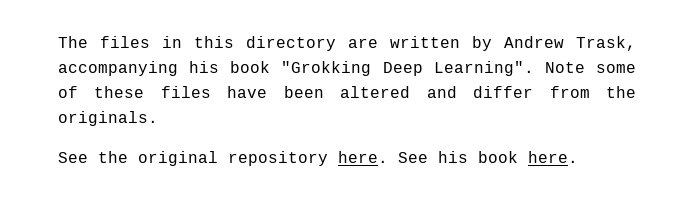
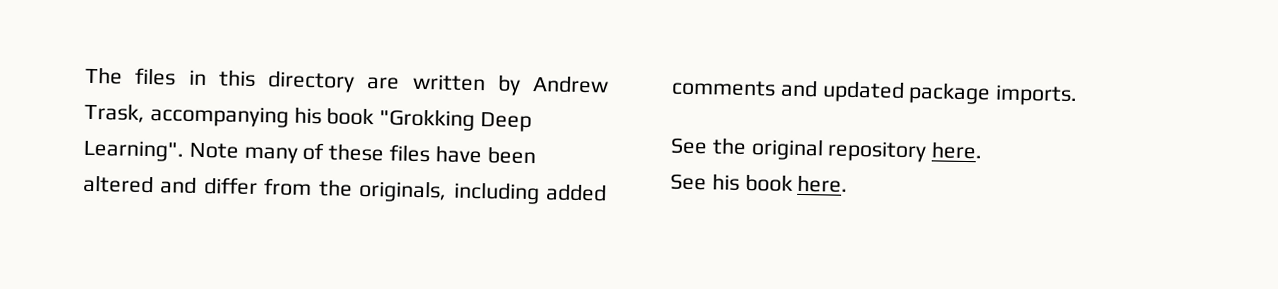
- Note some of these files have been altered and differ from the originals.
+ Note many of these files have been altered and differ from the originals, including added comments and updated package imports.
- See the original repository here. See his book here.
+ See the original repository here.
+ See his book here.

